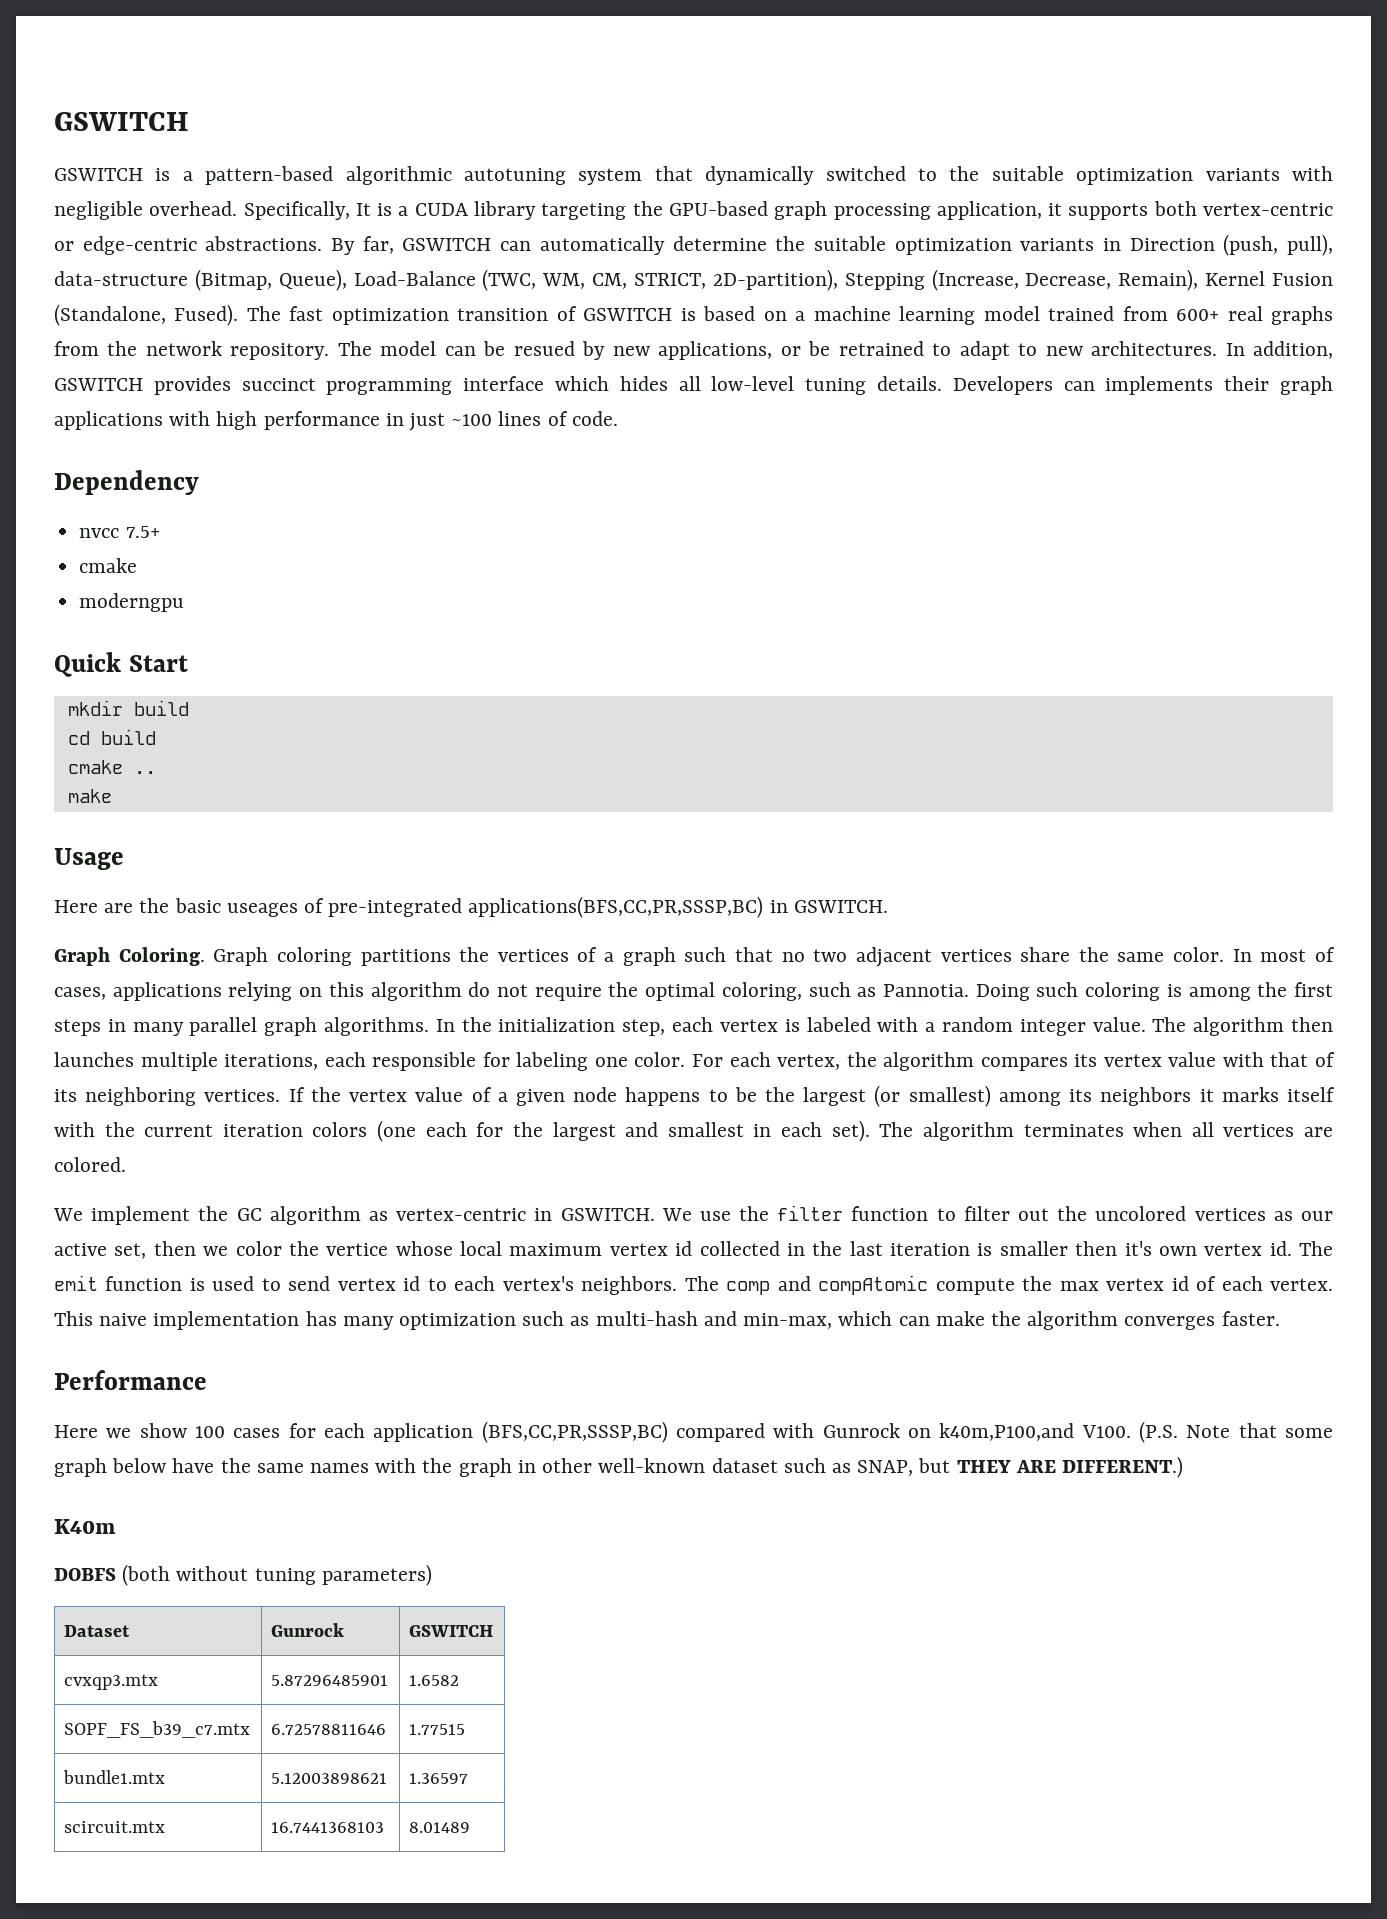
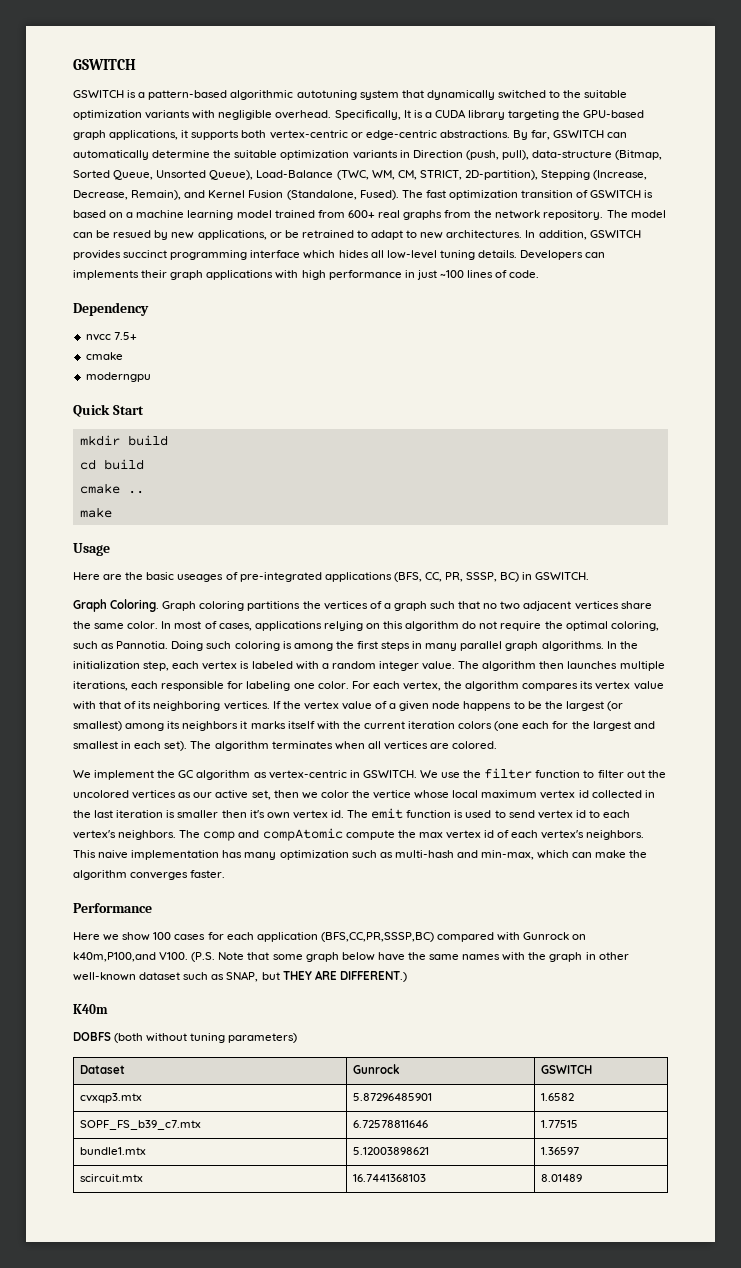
- Specifically, It is a CUDA library targeting the GPU-based graph processing application, it supports both vertex-centric or edge-centric abstractions.
+ Specifically, It is a CUDA library targeting the GPU-based graph applications, it supports both vertex-centric or edge-centric abstractions.
- By far, GSWITCH can automatically determine the suitable optimization variants in Direction (push, pull), data-structure (Bitmap, Queue), Load-Balance (TWC, WM, CM, STRICT, 2D-partition), Stepping (Increase, Decrease, Remain), Kernel Fusion (Standalone, Fused).
+ By far, GSWITCH can automatically determine the suitable optimization variants in Direction (push, pull), data-structure (Bitmap, Sorted Queue, Unsorted Queue), Load-Balance (TWC, WM, CM, STRICT, 2D-partition), Stepping (Increase, Decrease, Remain), and Kernel Fusion (Standalone, Fused).
- Here are the basic useages of pre-integrated applications(BFS,CC,PR,SSSP,BC) in GSWITCH.
+ Here are the basic useages of pre-integrated applications (BFS, CC, PR, SSSP, BC) in GSWITCH.
- The comp and compAtomic compute the max vertex id of each vertex.
+ The comp and compAtomic compute the max vertex id of each vertex's neighbors.

